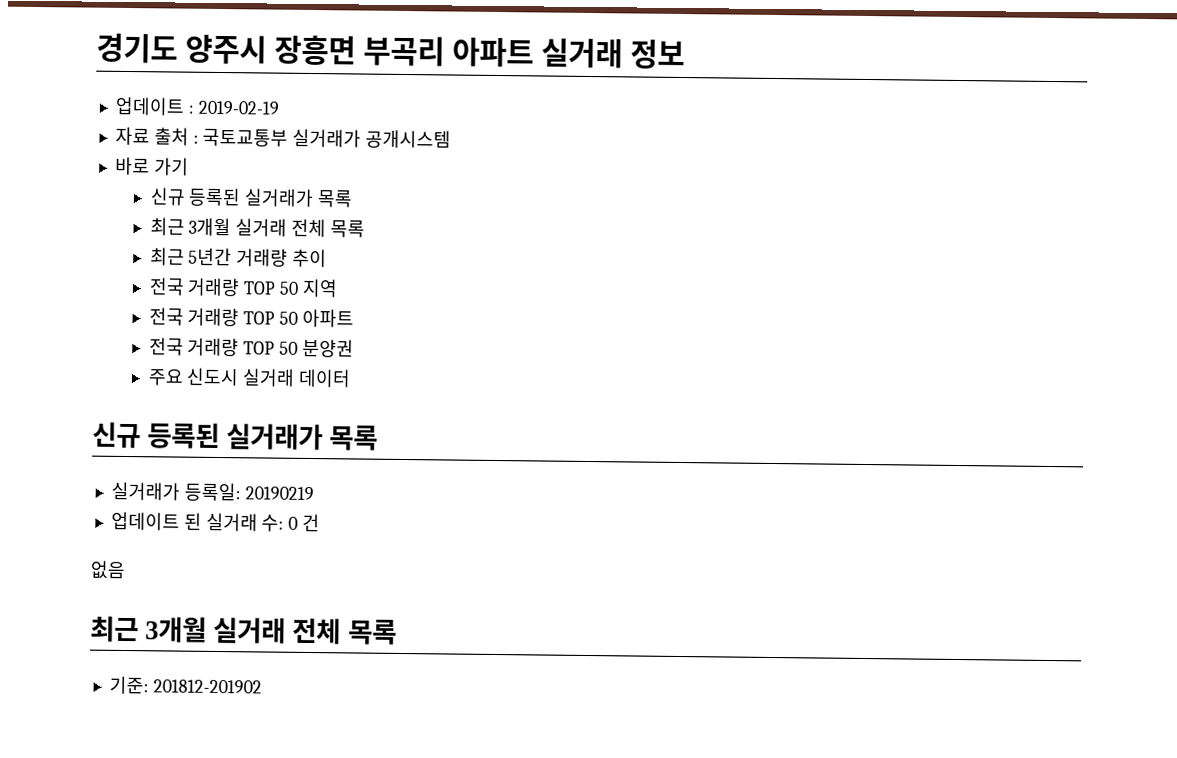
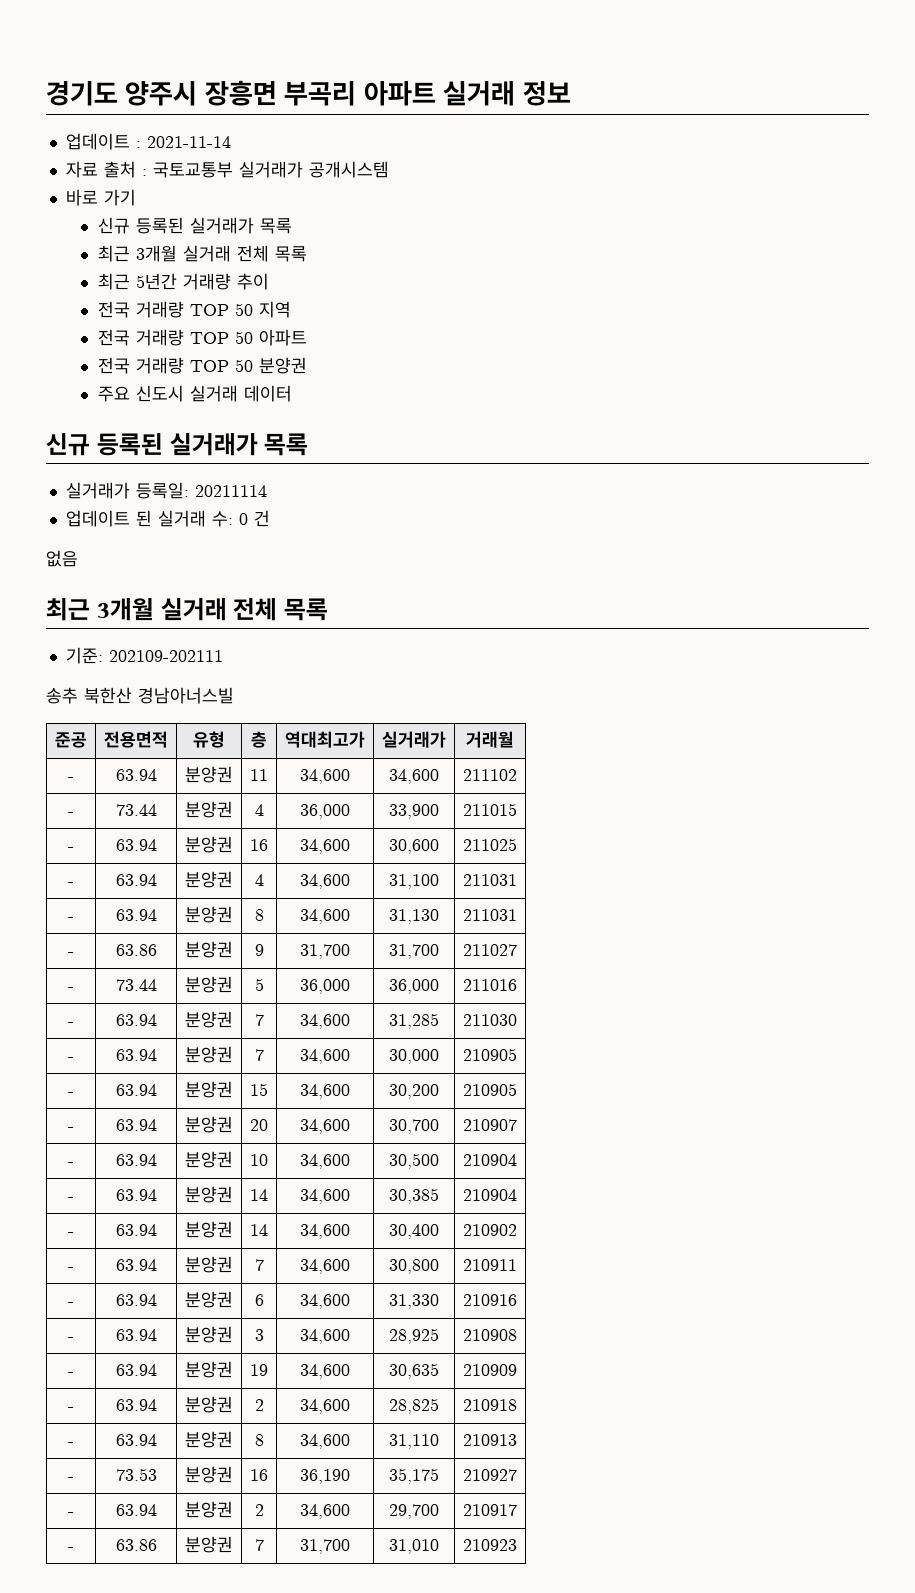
- 업데이트 : 2019-02-19
+ 업데이트 : 2021-11-14
- 실거래가 등록일: 20190219
+ 실거래가 등록일: 20211114
- 기준: 201812-201902
+ 기준: 202109-202111
+ 송추 북한산 경남아너스빌
+ 준공 | 전용면적 | 유형 | 층 | 역대최고가 | 실거래가 | 거래월
+ - | 63.94 | 분양권 | 11 | 34,600 | 34,600 | 211102
+ - | 73.44 | 분양권 | 4 | 36,000 | 33,900 | 211015
+ - | 63.94 | 분양권 | 16 | 34,600 | 30,600 | 211025
+ - | 63.94 | 분양권 | 4 | 34,600 | 31,100 | 211031
+ - | 63.94 | 분양권 | 8 | 34,600 | 31,130 | 211031
+ - | 63.86 | 분양권 | 9 | 31,700 | 31,700 | 211027
+ - | 73.44 | 분양권 | 5 | 36,000 | 36,000 | 211016
+ - | 63.94 | 분양권 | 7 | 34,600 | 31,285 | 211030
+ - | 63.94 | 분양권 | 7 | 34,600 | 30,000 | 210905
+ - | 63.94 | 분양권 | 15 | 34,600 | 30,200 | 210905
+ - | 63.94 | 분양권 | 20 | 34,600 | 30,700 | 210907
+ - | 63.94 | 분양권 | 10 | 34,600 | 30,500 | 210904
+ - | 63.94 | 분양권 | 14 | 34,600 | 30,385 | 210904
+ - | 63.94 | 분양권 | 14 | 34,600 | 30,400 | 210902
+ - | 63.94 | 분양권 | 7 | 34,600 | 30,800 | 210911
+ - | 63.94 | 분양권 | 6 | 34,600 | 31,330 | 210916
+ - | 63.94 | 분양권 | 3 | 34,600 | 28,925 | 210908
+ - | 63.94 | 분양권 | 19 | 34,600 | 30,635 | 210909
+ - | 63.94 | 분양권 | 2 | 34,600 | 28,825 | 210918
+ - | 63.94 | 분양권 | 8 | 34,600 | 31,110 | 210913
+ - | 73.53 | 분양권 | 16 | 36,190 | 35,175 | 210927
+ - | 63.94 | 분양권 | 2 | 34,600 | 29,700 | 210917
+ - | 63.86 | 분양권 | 7 | 31,700 | 31,010 | 210923

